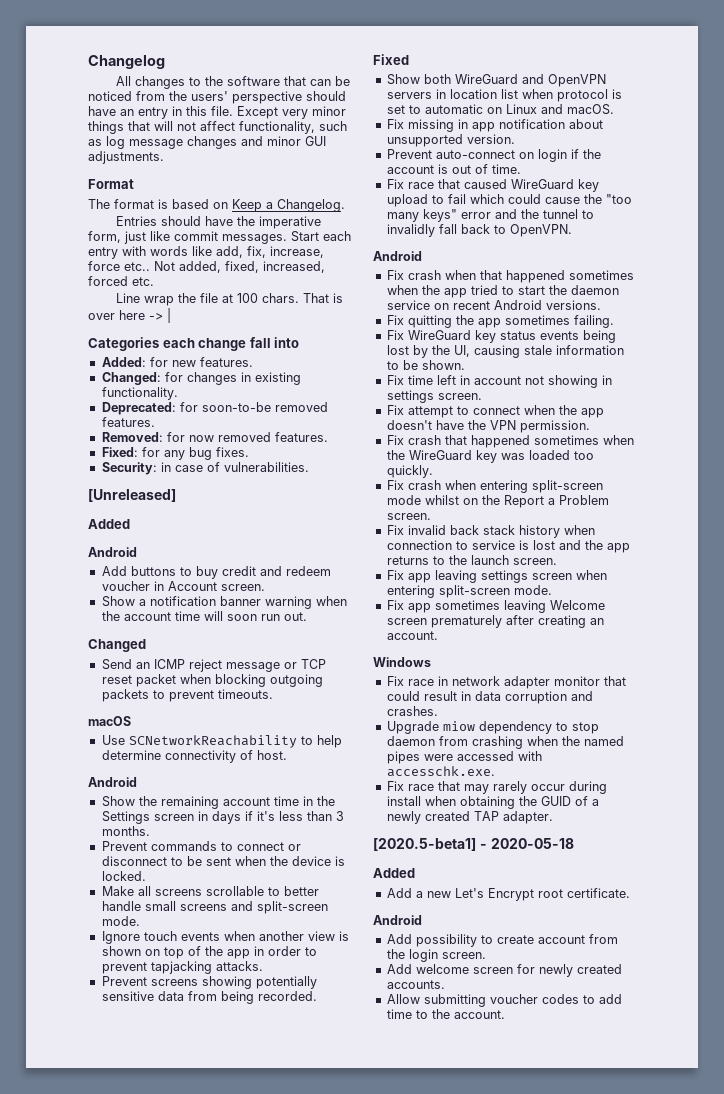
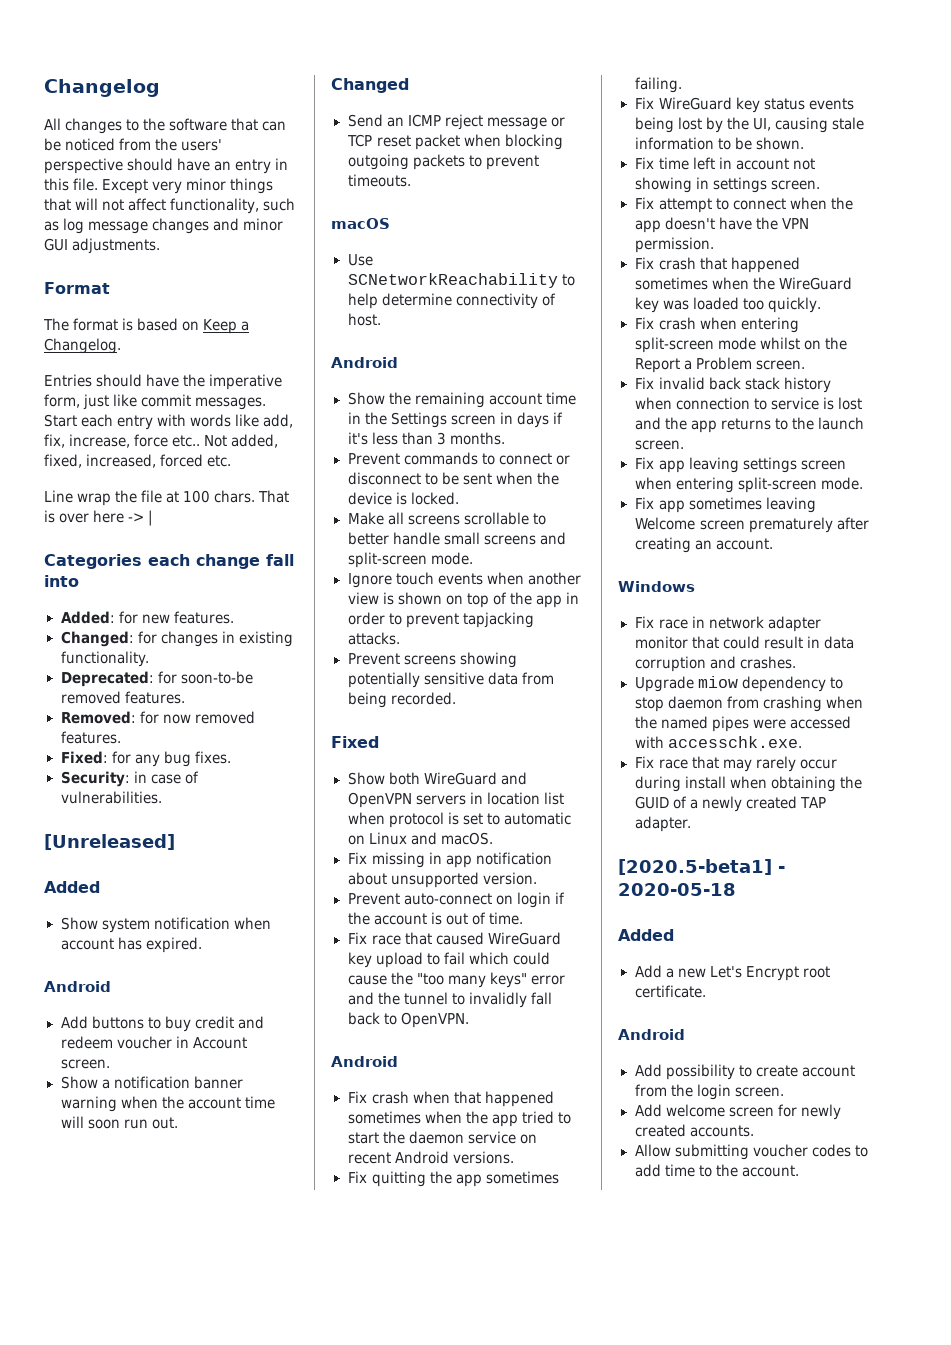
+ Show system notification when account has expired.

